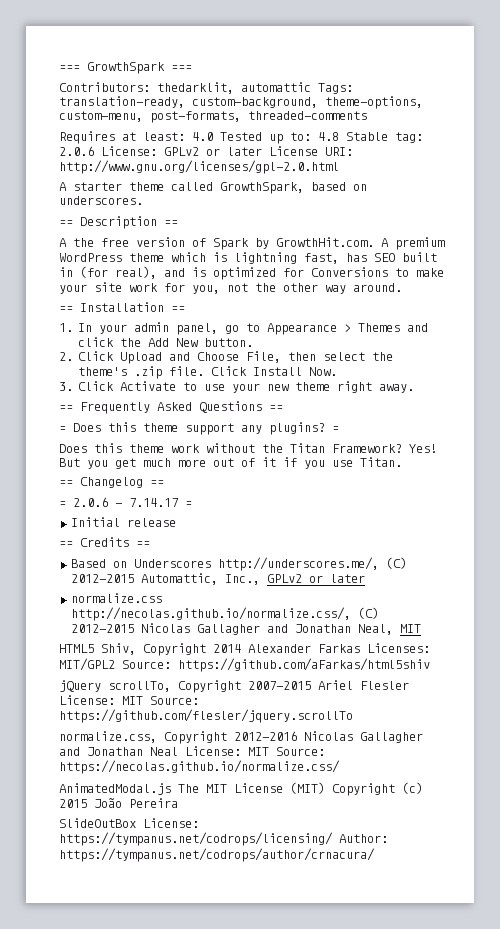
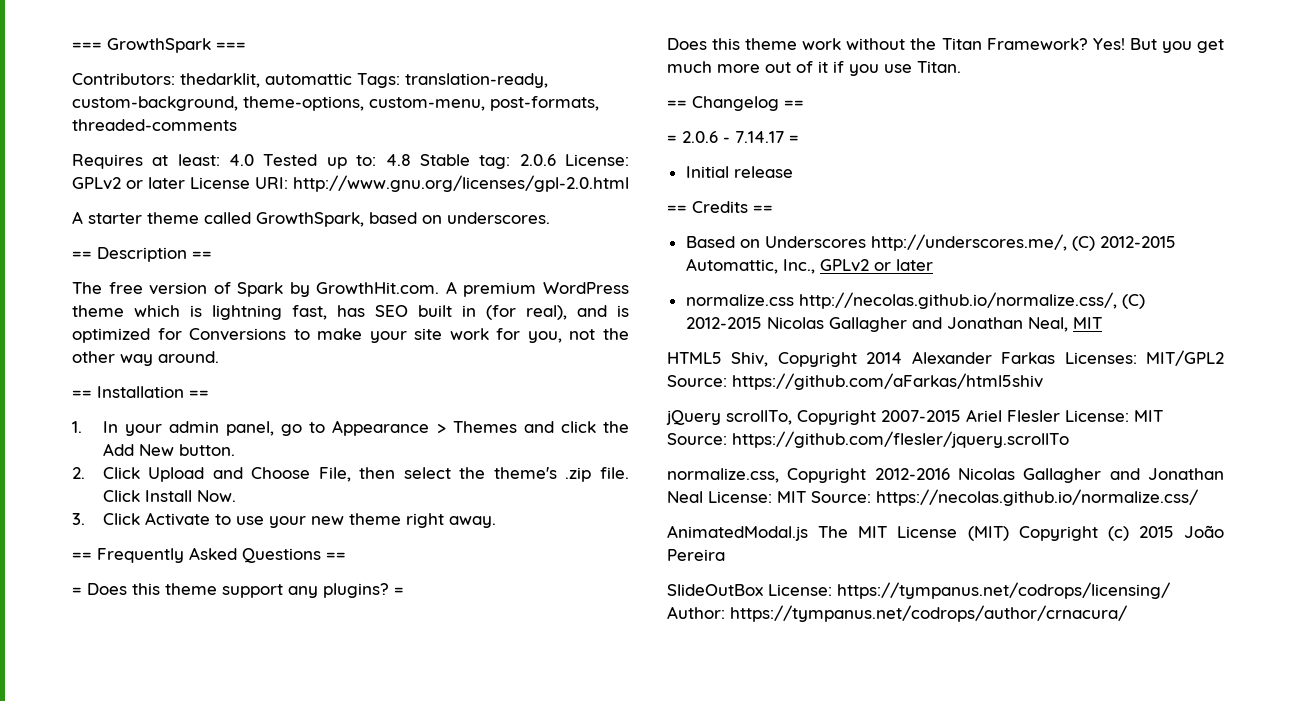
- A the free version of Spark by GrowthHit.com. A premium WordPress theme which is lightning fast, has SEO built in (for real), and is optimized for Conversions to make your site work for you, not the other way around.
+ The free version of Spark by GrowthHit.com. A premium WordPress theme which is lightning fast, has SEO built in (for real), and is optimized for Conversions to make your site work for you, not the other way around.

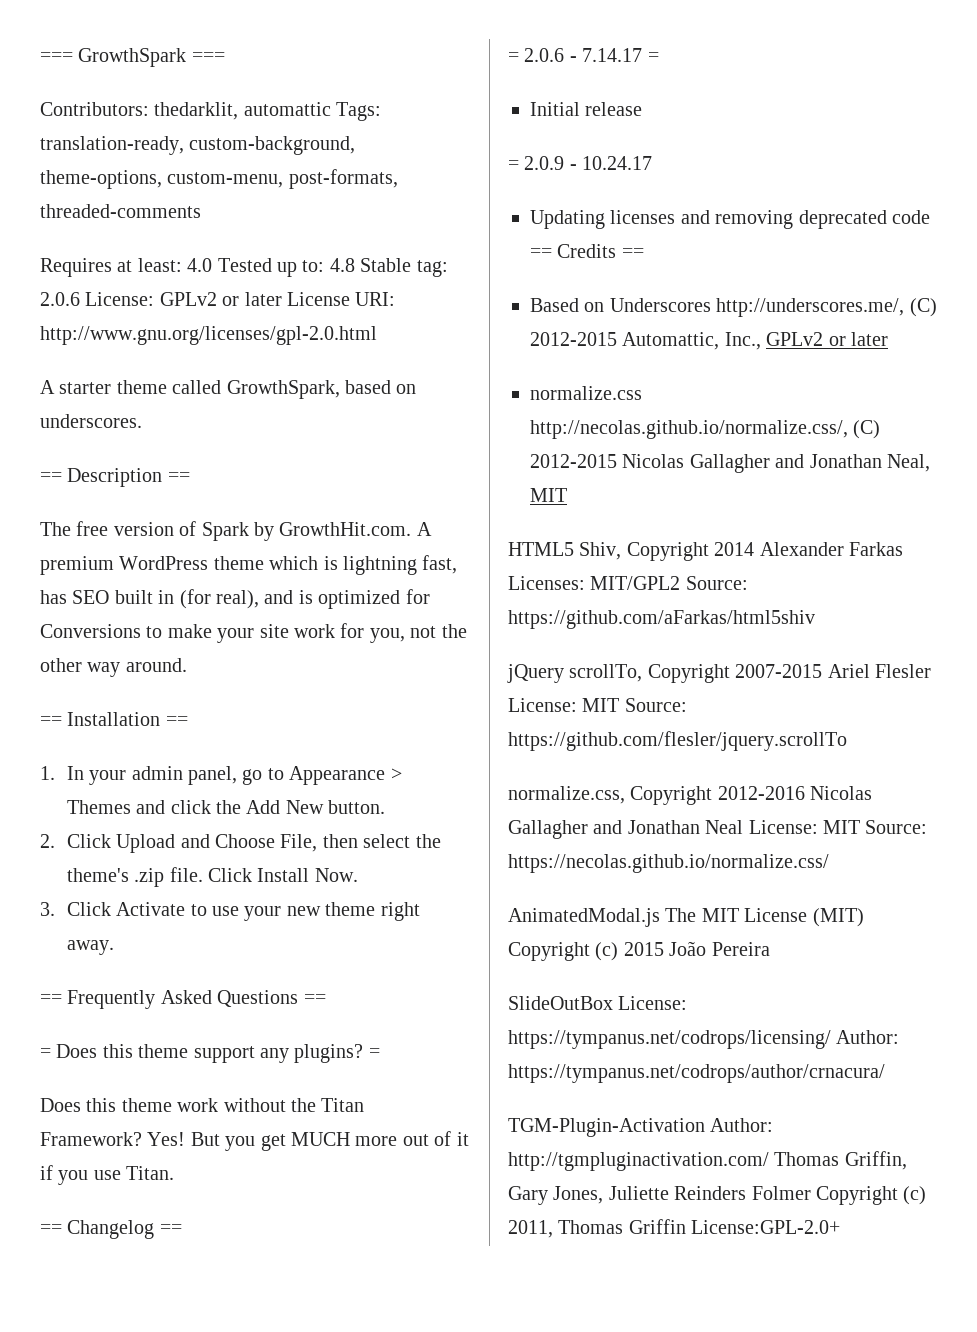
- But you get much more out of it if you use Titan.
+ But you get MUCH more out of it if you use Titan.
- == Credits ==
+ = 2.0.9 - 10.24.17
+ Updating licenses and removing deprecated code == Credits ==
+ TGM-Plugin-Activation Author: http://tgmpluginactivation.com/ Thomas Griffin, Gary Jones, Juliette Reinders Folmer Copyright (c) 2011, Thomas Griffin License:GPL-2.0+

